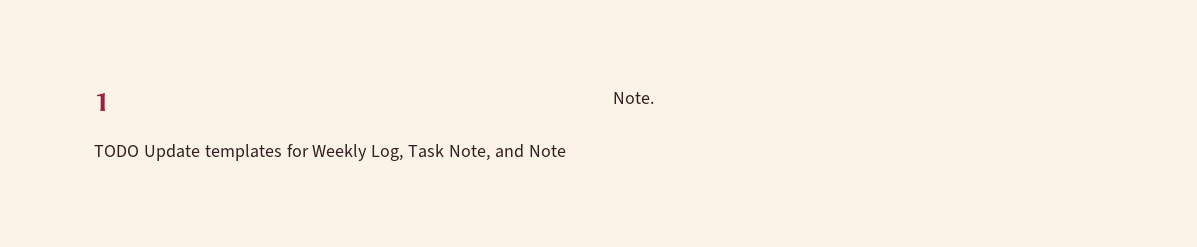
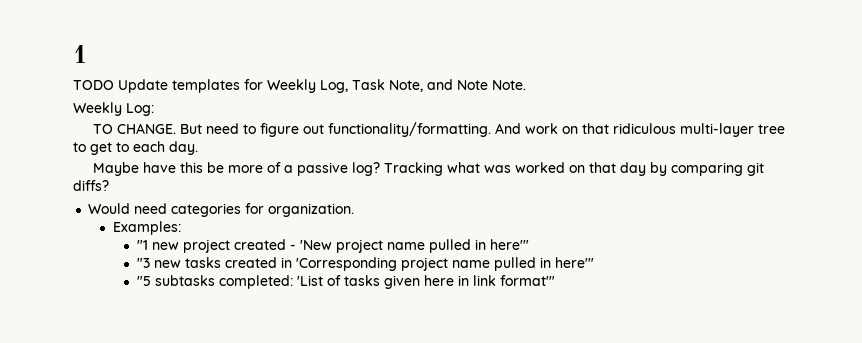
+ Weekly Log:
+ TO CHANGE. But need to figure out functionality/formatting. And work on that ridiculous multi-layer tree to get to each day.
+ Maybe have this be more of a passive log? Tracking what was worked on that day by comparing git diffs?
+ Would need categories for organization.
+ Examples:
+ "1 new project created - 'New project name pulled in here'"
+ "3 new tasks created in 'Corresponding project name pulled in here'"
+ "5 subtasks completed: 'List of tasks given here in link format'"

